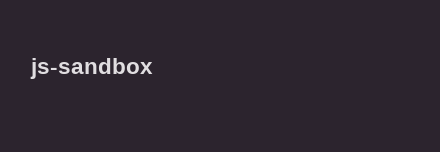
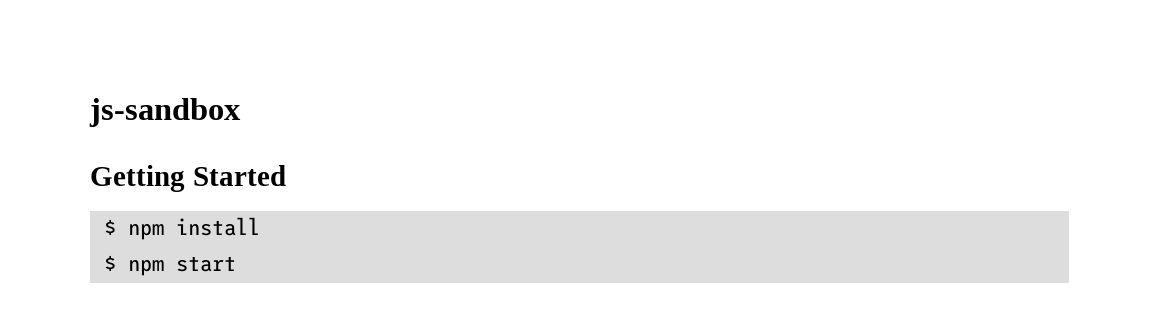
+ Getting Started
+ $ npm install
+ $ npm start

